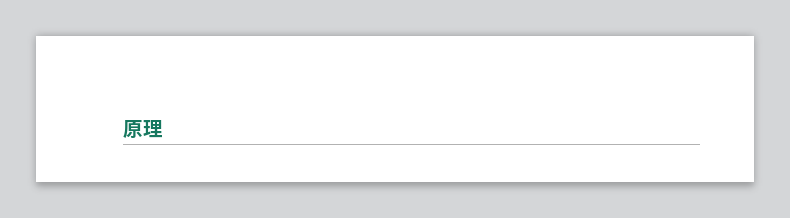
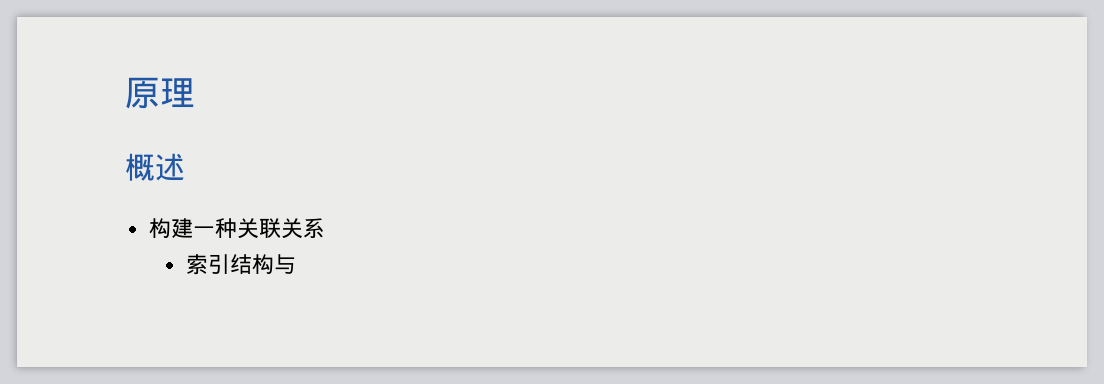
+ 概述
+ 构建一种关联关系
+ 索引结构与

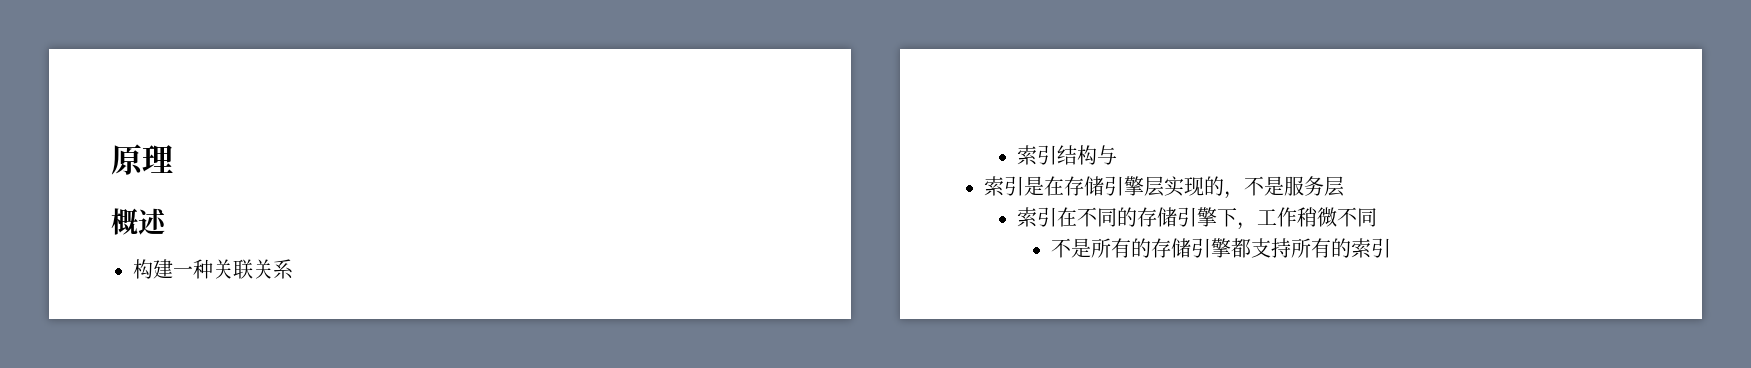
+ 索引是在存储引擎层实现的，不是服务层
+ 索引在不同的存储引擎下，工作稍微不同
+ 不是所有的存储引擎都支持所有的索引

